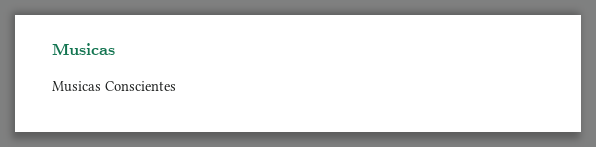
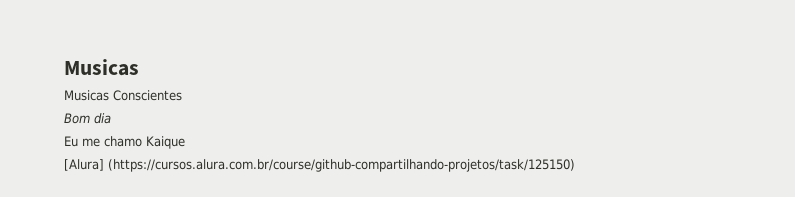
+ Bom dia
+ Eu me chamo Kaique
+ [Alura] (https://cursos.alura.com.br/course/github-compartilhando-projetos/task/125150)

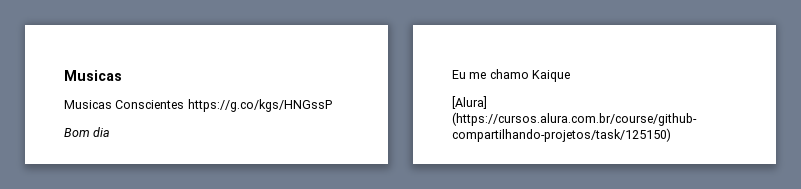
- Musicas Conscientes
+ Musicas Conscientes https://g.co/kgs/HNGssP

